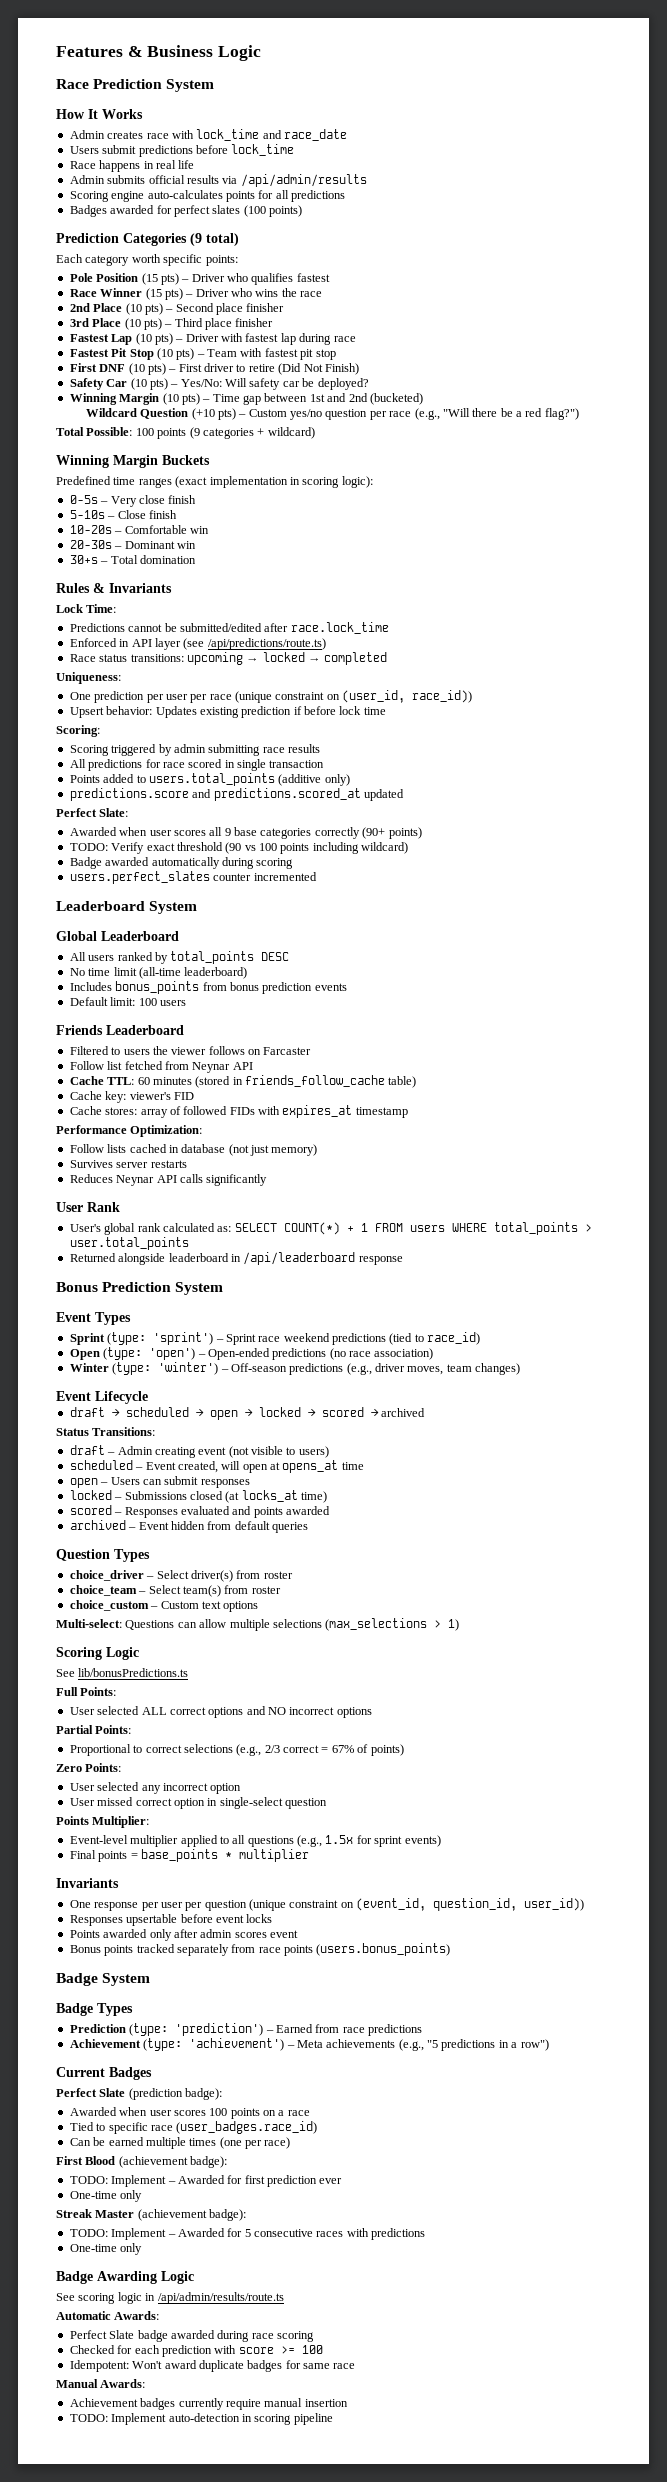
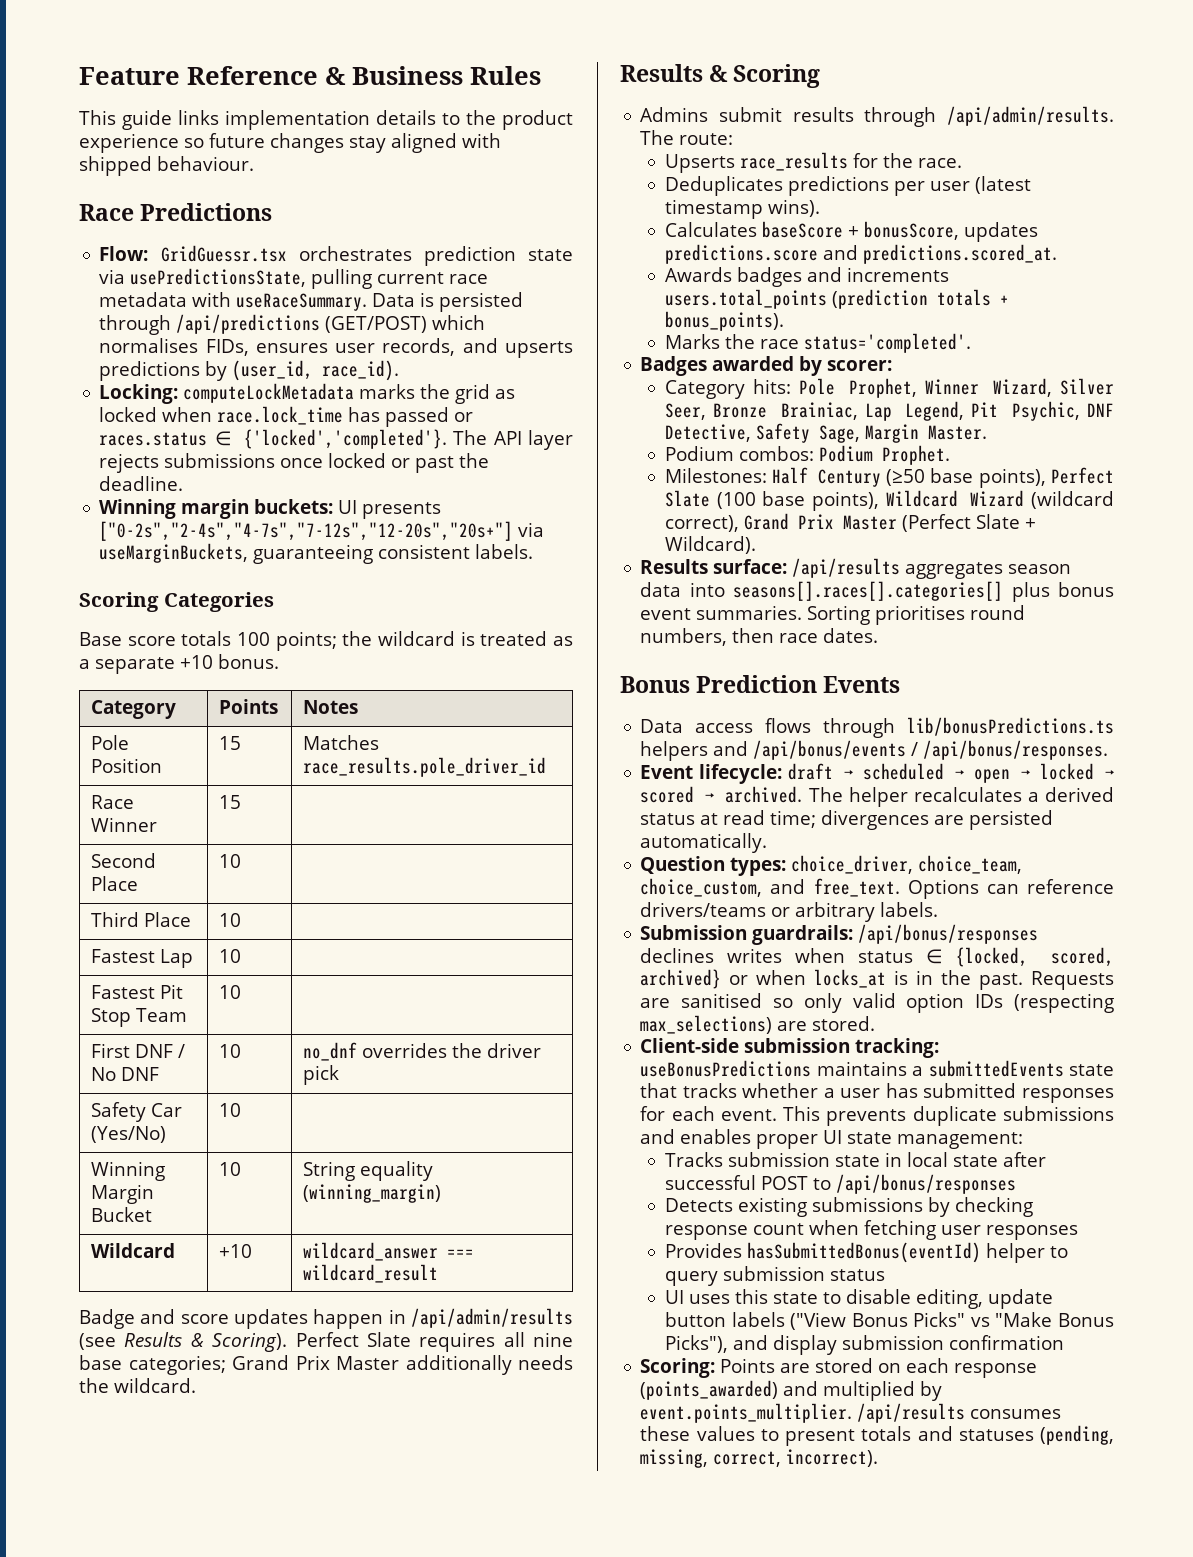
- Features & Business Logic
- Race Prediction System
- How It Works
- Admin creates race with lock_time and race_date
- Users submit predictions before lock_time
- Race happens in real life
- Admin submits official results via /api/admin/results
- Scoring engine auto-calculates points for all predictions
- Badges awarded for perfect slates (100 points)
- Prediction Categories (9 total)
- Each category worth specific points:
- Pole Position (15 pts) – Driver who qualifies fastest
- Race Winner (15 pts) – Driver who wins the race
- 2nd Place (10 pts) – Second place finisher
- 3rd Place (10 pts) – Third place finisher
- Fastest Lap (10 pts) – Driver with fastest lap during race
- Fastest Pit Stop (10 pts) – Team with fastest pit stop
- First DNF (10 pts) – First driver to retire (Did Not Finish)
- Safety Car (10 pts) – Yes/No: Will safety car be deployed?
- Winning Margin (10 pts) – Time gap between 1st and 2nd (bucketed)
- Wildcard Question (+10 pts) – Custom yes/no question per race (e.g., "Will there be a red flag?")
- Total Possible: 100 points (9 categories + wildcard)
- Winning Margin Buckets
- Predefined time ranges (exact implementation in scoring logic):
- 0-5s – Very close finish
- 5-10s – Close finish
- 10-20s – Comfortable win
- 20-30s – Dominant win
- 30+s – Total domination
- Rules & Invariants
- Lock Time:
- Predictions cannot be submitted/edited after race.lock_time
- Enforced in API layer (see /api/predictions/route.ts)
- Race status transitions: upcoming → locked → completed
- Uniqueness:
- One prediction per user per race (unique constraint on (user_id, race_id))
- Upsert behavior: Updates existing prediction if before lock time
- Scoring:
- Scoring triggered by admin submitting race results
- All predictions for race scored in single transaction
- Points added to users.total_points (additive only)
- predictions.score and predictions.scored_at updated
- Perfect Slate:
- Awarded when user scores all 9 base categories correctly (90+ points)
- TODO: Verify exact threshold (90 vs 100 points including wildcard)
- Badge awarded automatically during scoring
- users.perfect_slates counter incremented
- Leaderboard System
- Global Leaderboard
- All users ranked by total_points DESC
- No time limit (all-time leaderboard)
- Includes bonus_points from bonus prediction events
- Default limit: 100 users
- Friends Leaderboard
- Filtered to users the viewer follows on Farcaster
- Follow list fetched from Neynar API
- Cache TTL: 60 minutes (stored in friends_follow_cache table)
- Cache key: viewer's FID
- Cache stores: array of followed FIDs with expires_at timestamp
- Performance Optimization:
- Follow lists cached in database (not just memory)
- Survives server restarts
- Reduces Neynar API calls significantly
- User Rank
- User's global rank calculated as: SELECT COUNT(*) + 1 FROM users WHERE total_points > user.total_points
- Returned alongside leaderboard in /api/leaderboard response
- Bonus Prediction System
- Event Types
- Sprint (type: 'sprint') – Sprint race weekend predictions (tied to race_id)
- Open (type: 'open') – Open-ended predictions (no race association)
- Winter (type: 'winter') – Off-season predictions (e.g., driver moves, team changes)
- Event Lifecycle
- draft → scheduled → open → locked → scored → archived
- Status Transitions:
- draft – Admin creating event (not visible to users)
- scheduled – Event created, will open at opens_at time
- open – Users can submit responses
- locked – Submissions closed (at locks_at time)
- scored – Responses evaluated and points awarded
- archived – Event hidden from default queries
- Question Types
- choice_driver – Select driver(s) from roster
- choice_team – Select team(s) from roster
- choice_custom – Custom text options
- Multi-select: Questions can allow multiple selections (max_selections > 1)
- Scoring Logic
- See lib/bonusPredictions.ts
- Full Points:
- User selected ALL correct options and NO incorrect options
- Partial Points:
- Proportional to correct selections (e.g., 2/3 correct = 67% of points)
- Zero Points:
- User selected any incorrect option
- User missed correct option in single-select question
- Points Multiplier:
- Event-level multiplier applied to all questions (e.g., 1.5x for sprint events)
- Final points = base_points * multiplier
- Invariants
- One response per user per question (unique constraint on (event_id, question_id, user_id))
- Responses upsertable before event locks
- Points awarded only after admin scores event
- Bonus points tracked separately from race points (users.bonus_points)
- Badge System
- Badge Types
- Prediction (type: 'prediction') – Earned from race predictions
- Achievement (type: 'achievement') – Meta achievements (e.g., "5 predictions in a row")
- Current Badges
- Perfect Slate (prediction badge):
- Awarded when user scores 100 points on a race
- Tied to specific race (user_badges.race_id)
- Can be earned multiple times (one per race)
- First Blood (achievement badge):
- TODO: Implement – Awarded for first prediction ever
- One-time only
- Streak Master (achievement badge):
- TODO: Implement – Awarded for 5 consecutive races with predictions
- One-time only
- Badge Awarding Logic
- See scoring logic in /api/admin/results/route.ts
- Automatic Awards:
- Perfect Slate badge awarded during race scoring
- Checked for each prediction with score >= 100
- Idempotent: Won't award duplicate badges for same race
- Manual Awards:
- Achievement badges currently require manual insertion
- TODO: Implement auto-detection in scoring pipeline
+ Feature Reference & Business Rules
+ This guide links implementation details to the product experience so future changes stay aligned with shipped behaviour.
+ Race Predictions
+ Flow: GridGuessr.tsx orchestrates prediction state via usePredictionsState, pulling current race metadata with useRaceSummary. Data is persisted through /api/predictions (GET/POST) which normalises FIDs, ensures user records, and upserts predictions by (user_id, race_id).
+ Locking: computeLockMetadata marks the grid as locked when race.lock_time has passed or races.status ∈ {'locked','completed'}. The API layer rejects submissions once locked or past the deadline.
+ Winning margin buckets: UI presents ["0-2s","2-4s","4-7s","7-12s","12-20s","20s+"] via useMarginBuckets, guaranteeing consistent labels.
+ Scoring Categories
+ Base score totals 100 points; the wildcard is treated as a separate +10 bonus.
+ Category | Points | Notes
+ Pole Position | 15 | Matches race_results.pole_driver_id
+ Race Winner | 15 |
+ Second Place | 10 |
+ Third Place | 10 |
+ Fastest Lap | 10 |
+ Fastest Pit Stop Team | 10 |
+ First DNF / No DNF | 10 | no_dnf overrides the driver pick
+ Safety Car (Yes/No) | 10 |
+ Winning Margin Bucket | 10 | String equality (winning_margin)
+ Wildcard | +10 | wildcard_answer === wildcard_result
+ Badge and score updates happen in /api/admin/results (see Results & Scoring). Perfect Slate requires all nine base categories; Grand Prix Master additionally needs the wildcard.
+ Results & Scoring
+ Admins submit results through /api/admin/results. The route:
+ Upserts race_results for the race.
+ Deduplicates predictions per user (latest timestamp wins).
+ Calculates baseScore + bonusScore, updates predictions.score and predictions.scored_at.
+ Awards badges and increments users.total_points (prediction totals + bonus_points).
+ Marks the race status='completed'.
+ Badges awarded by scorer:
+ Category hits: Pole Prophet, Winner Wizard, Silver Seer, Bronze Brainiac, Lap Legend, Pit Psychic, DNF Detective, Safety Sage, Margin Master.
+ Podium combos: Podium Prophet.
+ Milestones: Half Century (≥50 base points), Perfect Slate (100 base points), Wildcard Wizard (wildcard correct), Grand Prix Master (Perfect Slate + Wildcard).
+ Results surface: /api/results aggregates season data into seasons[].races[].categories[] plus bonus event summaries. Sorting prioritises round numbers, then race dates.
+ Bonus Prediction Events
+ Data access flows through lib/bonusPredictions.ts helpers and /api/bonus/events / /api/bonus/responses.
+ Event lifecycle: draft → scheduled → open → locked → scored → archived. The helper recalculates a derived status at read time; divergences are persisted automatically.
+ Question types: choice_driver, choice_team, choice_custom, and free_text. Options can reference drivers/teams or arbitrary labels.
+ Submission guardrails: /api/bonus/responses declines writes when status ∈ {locked, scored, archived} or when locks_at is in the past. Requests are sanitised so only valid option IDs (respecting max_selections) are stored.
+ Client-side submission tracking: useBonusPredictions maintains a submittedEvents state that tracks whether a user has submitted responses for each event. This prevents duplicate submissions and enables proper UI state management:
+ Tracks submission state in local state after successful POST to /api/bonus/responses
+ Detects existing submissions by checking response count when fetching user responses
+ Provides hasSubmittedBonus(eventId) helper to query submission status
+ UI uses this state to disable editing, update button labels ("View Bonus Picks" vs "Make Bonus Picks"), and display submission confirmation
+ Scoring: Points are stored on each response (points_awarded) and multiplied by event.points_multiplier. /api/results consumes these values to present totals and statuses (pending, missing, correct, incorrect).

